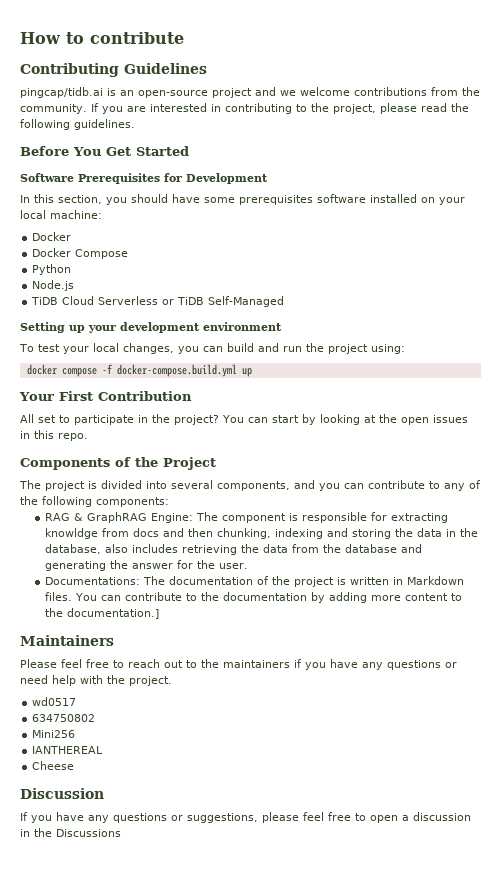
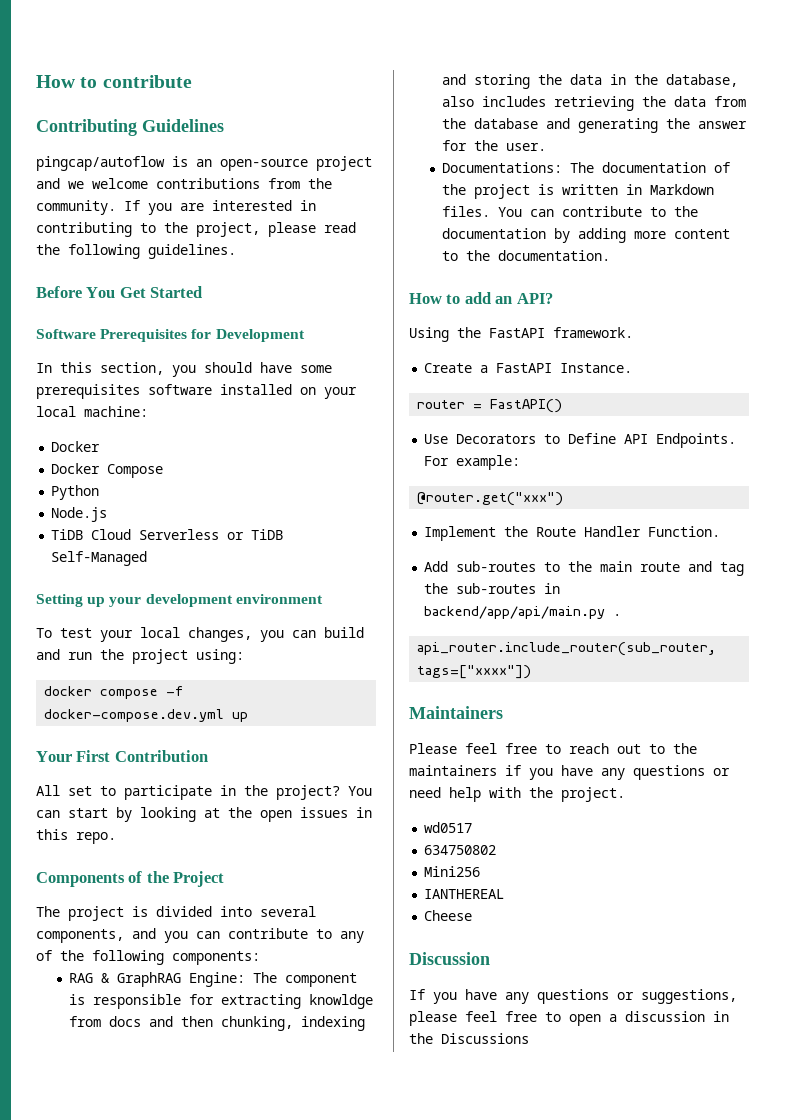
- pingcap/tidb.ai is an open-source project and we welcome contributions from the community.
+ pingcap/autoflow is an open-source project and we welcome contributions from the community.
- docker compose -f docker-compose.build.yml up
+ docker compose -f docker-compose.dev.yml up
- You can contribute to the documentation by adding more content to the documentation.]
+ You can contribute to the documentation by adding more content to the documentation.
+ How to add an API?
+ Using the FastAPI framework.
+ Create a FastAPI Instance.
+ router = FastAPI()
+ Use Decorators to Define API Endpoints. For example:
+ @router.get("xxx")
+ Implement the Route Handler Function.
+ Add sub-routes to the main route and tag the sub-routes in backend/app/api/main.py .
+ api_router.include_router(sub_router, tags=["xxxx"])

